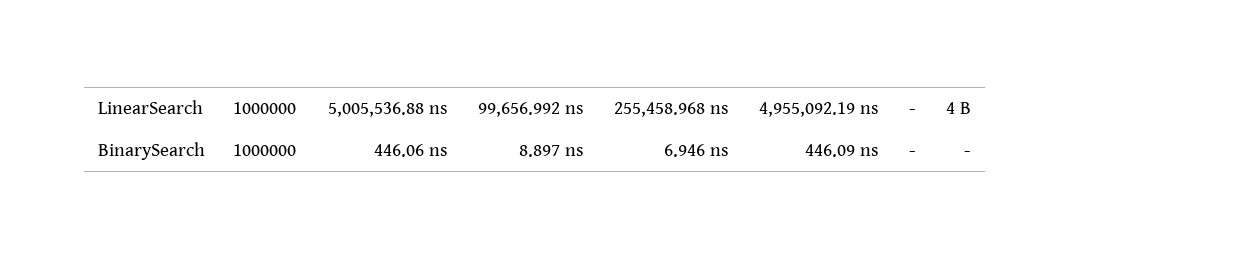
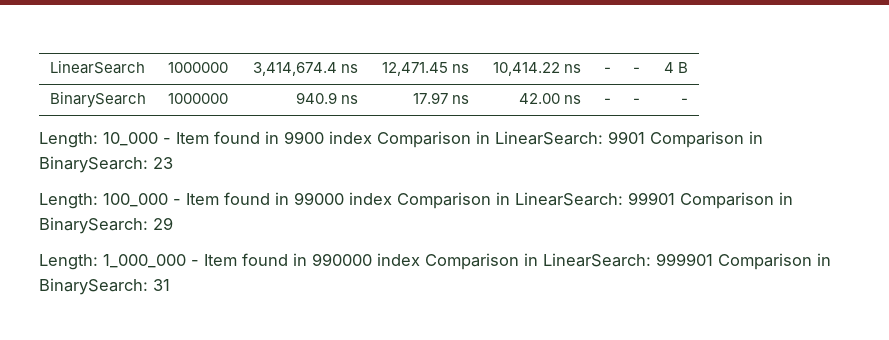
- LinearSearch | 1000000 | 5,005,536.88 ns | 99,656.992 ns | 255,458.968 ns | 4,955,092.19 ns | - | 4 B
+ LinearSearch | 1000000 | 3,414,674.4 ns | 12,471.45 ns | 10,414.22 ns | - | - | 4 B
- BinarySearch | 1000000 | 446.06 ns | 8.897 ns | 6.946 ns | 446.09 ns | - | -
+ BinarySearch | 1000000 | 940.9 ns | 17.97 ns | 42.00 ns | - | - | -
+ Length: 10_000 - Item found in 9900 index Comparison in LinearSearch: 9901 Comparison in BinarySearch: 23
+ Length: 100_000 - Item found in 99000 index Comparison in LinearSearch: 99901 Comparison in BinarySearch: 29
+ Length: 1_000_000 - Item found in 990000 index Comparison in LinearSearch: 999901 Comparison in BinarySearch: 31

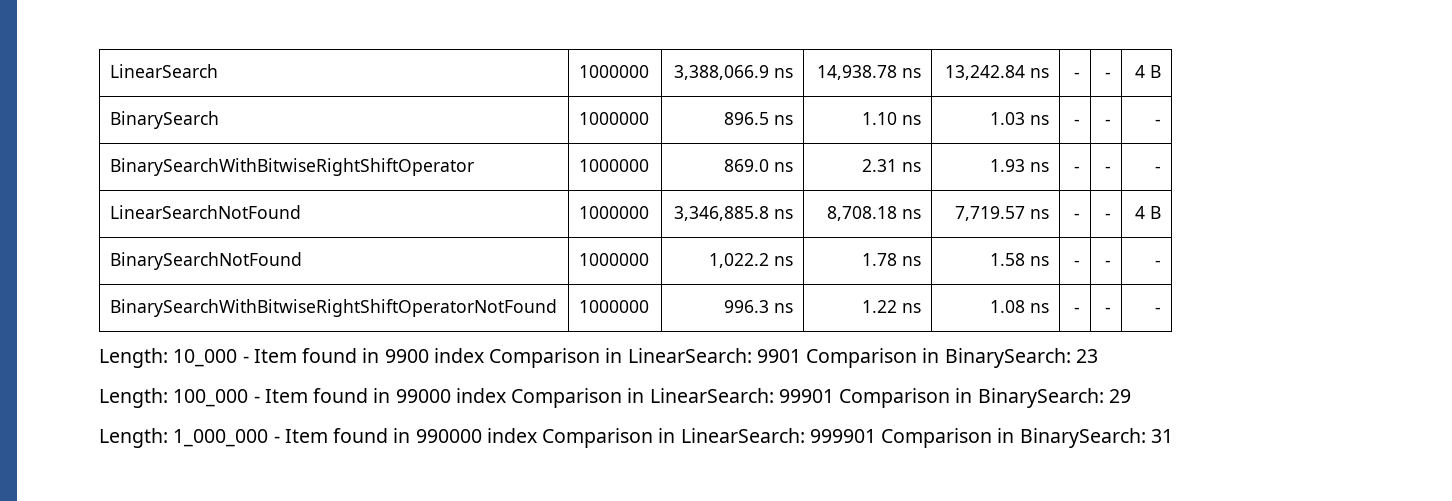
- LinearSearch | 1000000 | 3,414,674.4 ns | 12,471.45 ns | 10,414.22 ns | - | - | 4 B
+ LinearSearch | 1000000 | 3,388,066.9 ns | 14,938.78 ns | 13,242.84 ns | - | - | 4 B
- BinarySearch | 1000000 | 940.9 ns | 17.97 ns | 42.00 ns | - | - | -
+ BinarySearch | 1000000 | 896.5 ns | 1.10 ns | 1.03 ns | - | - | -
+ BinarySearchWithBitwiseRightShiftOperator | 1000000 | 869.0 ns | 2.31 ns | 1.93 ns | - | - | -
+ LinearSearchNotFound | 1000000 | 3,346,885.8 ns | 8,708.18 ns | 7,719.57 ns | - | - | 4 B
+ BinarySearchNotFound | 1000000 | 1,022.2 ns | 1.78 ns | 1.58 ns | - | - | -
+ BinarySearchWithBitwiseRightShiftOperatorNotFound | 1000000 | 996.3 ns | 1.22 ns | 1.08 ns | - | - | -

